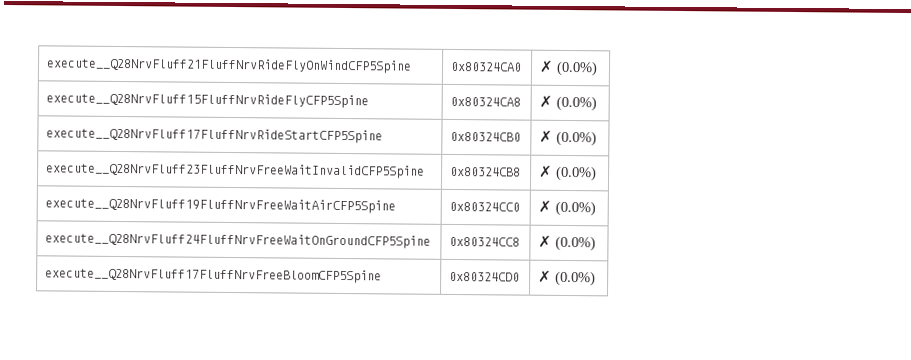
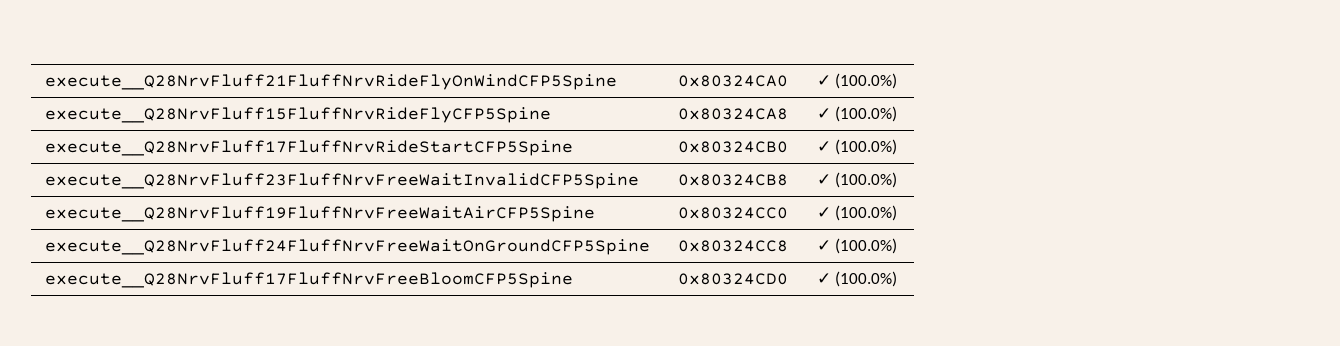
- execute__Q28NrvFluff21FluffNrvRideFlyOnWindCFP5Spine | 0x80324CA0 | ✗ (0.0%)
+ execute__Q28NrvFluff21FluffNrvRideFlyOnWindCFP5Spine | 0x80324CA0 | ✓ (100.0%)
- execute__Q28NrvFluff15FluffNrvRideFlyCFP5Spine | 0x80324CA8 | ✗ (0.0%)
+ execute__Q28NrvFluff15FluffNrvRideFlyCFP5Spine | 0x80324CA8 | ✓ (100.0%)
- execute__Q28NrvFluff17FluffNrvRideStartCFP5Spine | 0x80324CB0 | ✗ (0.0%)
+ execute__Q28NrvFluff17FluffNrvRideStartCFP5Spine | 0x80324CB0 | ✓ (100.0%)
- execute__Q28NrvFluff23FluffNrvFreeWaitInvalidCFP5Spine | 0x80324CB8 | ✗ (0.0%)
+ execute__Q28NrvFluff23FluffNrvFreeWaitInvalidCFP5Spine | 0x80324CB8 | ✓ (100.0%)
- execute__Q28NrvFluff19FluffNrvFreeWaitAirCFP5Spine | 0x80324CC0 | ✗ (0.0%)
+ execute__Q28NrvFluff19FluffNrvFreeWaitAirCFP5Spine | 0x80324CC0 | ✓ (100.0%)
- execute__Q28NrvFluff24FluffNrvFreeWaitOnGroundCFP5Spine | 0x80324CC8 | ✗ (0.0%)
+ execute__Q28NrvFluff24FluffNrvFreeWaitOnGroundCFP5Spine | 0x80324CC8 | ✓ (100.0%)
- execute__Q28NrvFluff17FluffNrvFreeBloomCFP5Spine | 0x80324CD0 | ✗ (0.0%)
+ execute__Q28NrvFluff17FluffNrvFreeBloomCFP5Spine | 0x80324CD0 | ✓ (100.0%)

